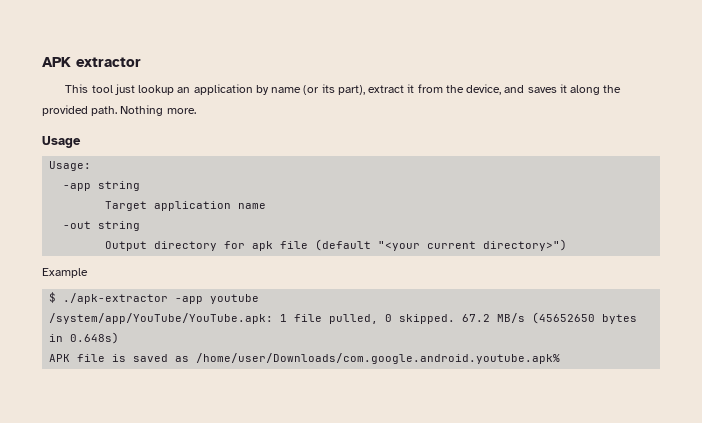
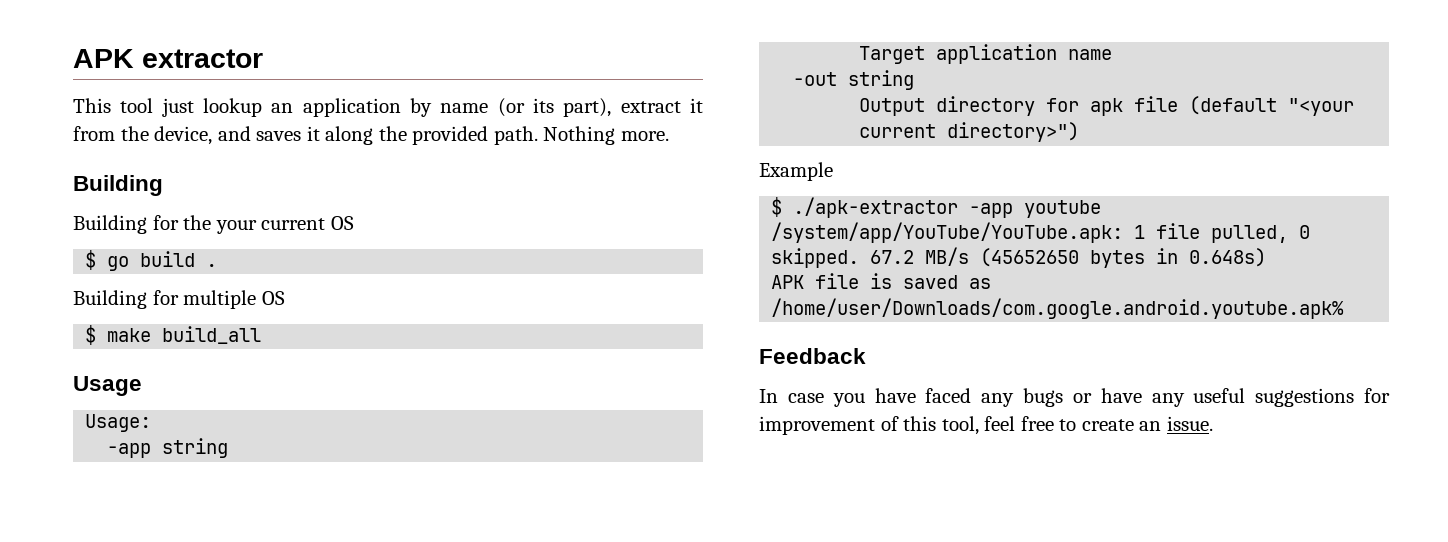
  Nothing more.
+ Building
+ Building for the your current OS
+ $ go build .
+ Building for multiple OS
+ $ make build_all
+ Feedback
+ In case you have faced any bugs or have any useful suggestions for improvement of this tool, feel free to create an issue.

